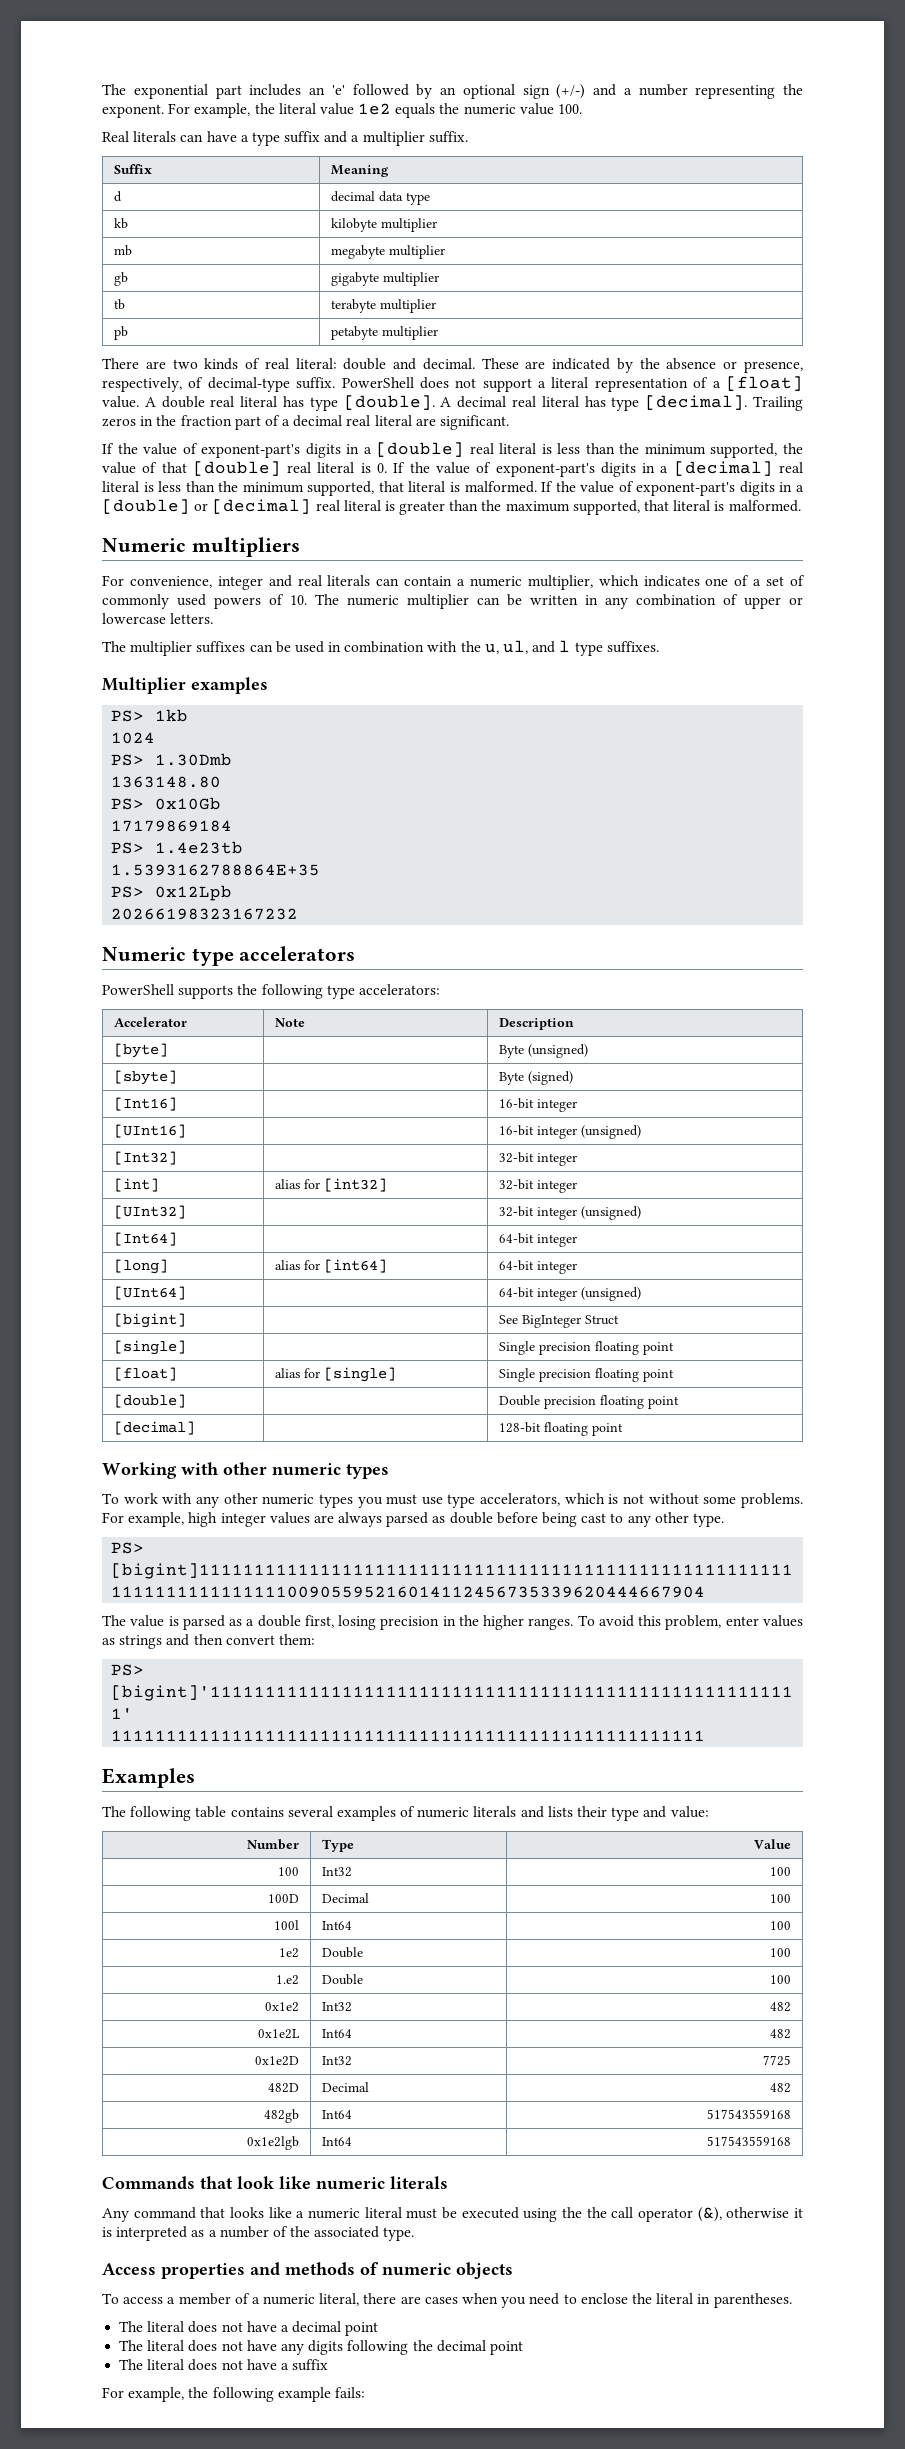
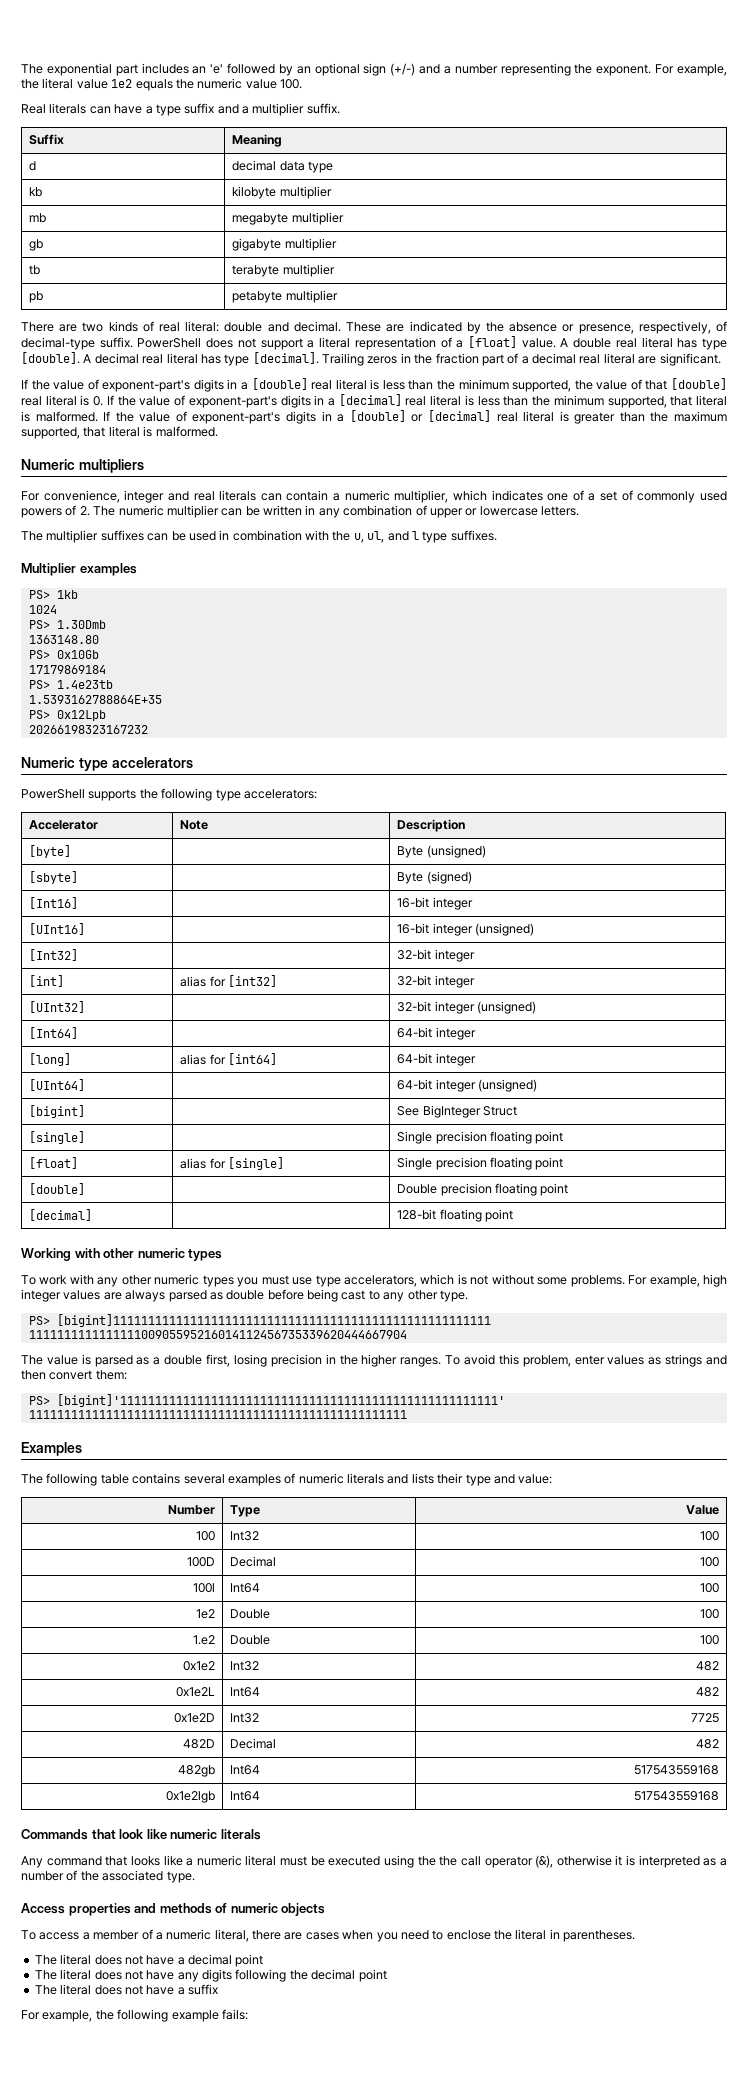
- For convenience, integer and real literals can contain a numeric multiplier, which indicates one of a set of commonly used powers of 10. The numeric multiplier can be written in any combination of upper or lowercase letters.
+ For convenience, integer and real literals can contain a numeric multiplier, which indicates one of a set of commonly used powers of 2. The numeric multiplier can be written in any combination of upper or lowercase letters.

